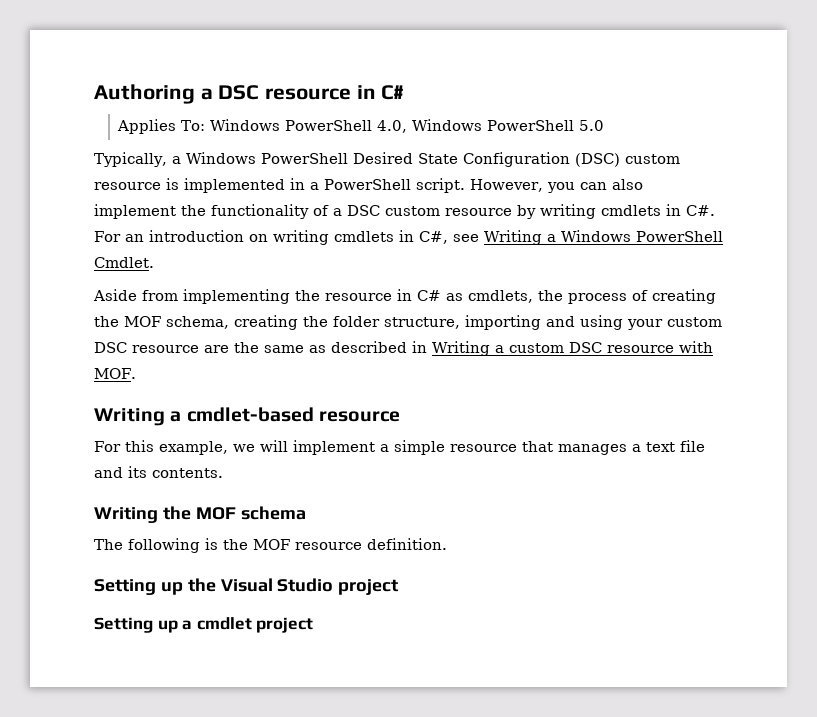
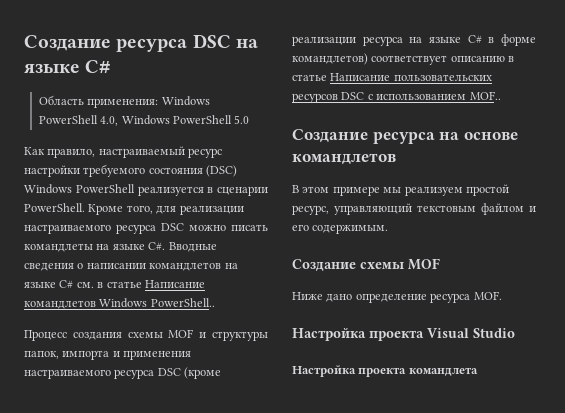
- Authoring a DSC resource in C#
+ Создание ресурса DSC на языке C#
- Applies To: Windows PowerShell 4.0, Windows PowerShell 5.0
+ Область применения: Windows PowerShell 4.0, Windows PowerShell 5.0
- Typically, a Windows PowerShell Desired State Configuration (DSC) custom resource is implemented in a PowerShell script. However, you can also implement the functionality of a DSC custom resource by writing cmdlets in C#. For an introduction on writing cmdlets in C#, see Writing a Windows PowerShell Cmdlet.
- Aside from implementing the resource in C# as cmdlets, the process of creating the MOF schema, creating the folder structure, importing and using your custom DSC resource are the same as described in Writing a custom DSC resource with MOF.
- Writing a cmdlet-based resource
- For this example, we will implement a simple resource that manages a text file and its contents.
- Writing the MOF schema
- The following is the MOF resource definition.
- Setting up the Visual Studio project
- Setting up a cmdlet project
+ Как правило, настраиваемый ресурс настройки требуемого состояния (DSC) Windows PowerShell реализуется в сценарии PowerShell. Кроме того, для реализации настраиваемого ресурса DSC можно писать командлеты на языке C#. Вводные сведения о написании командлетов на языке C# см. в статье Написание командлетов Windows PowerShell..
+ Процесс создания схемы MOF и структуры папок, импорта и применения настраиваемого ресурса DSC (кроме реализации ресурса на языке C# в форме командлетов) соответствует описанию в статье Написание пользовательских ресурсов DSC с использованием MOF..
+ Создание ресурса на основе командлетов
+ В этом примере мы реализуем простой ресурс, управляющий текстовым файлом и его содержимым.
+ Создание схемы MOF
+ Ниже дано определение ресурса MOF.
+ Настройка проекта Visual Studio
+ Настройка проекта командлета

